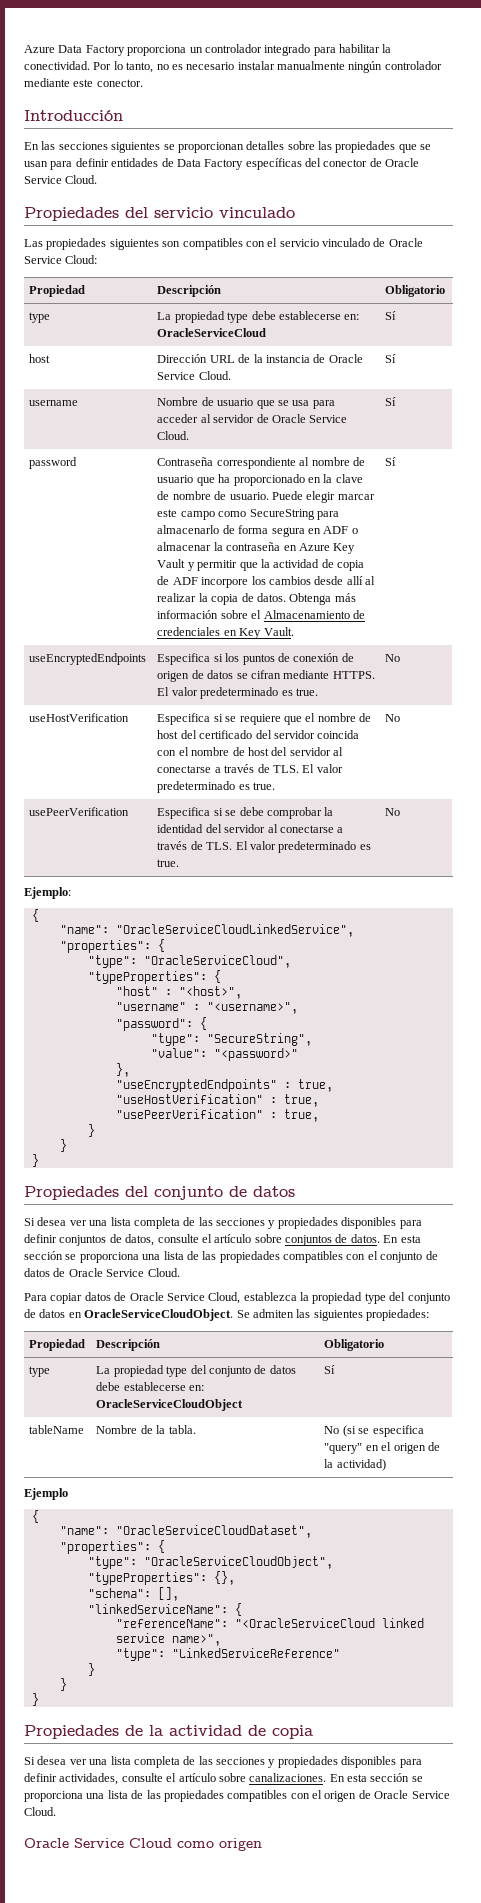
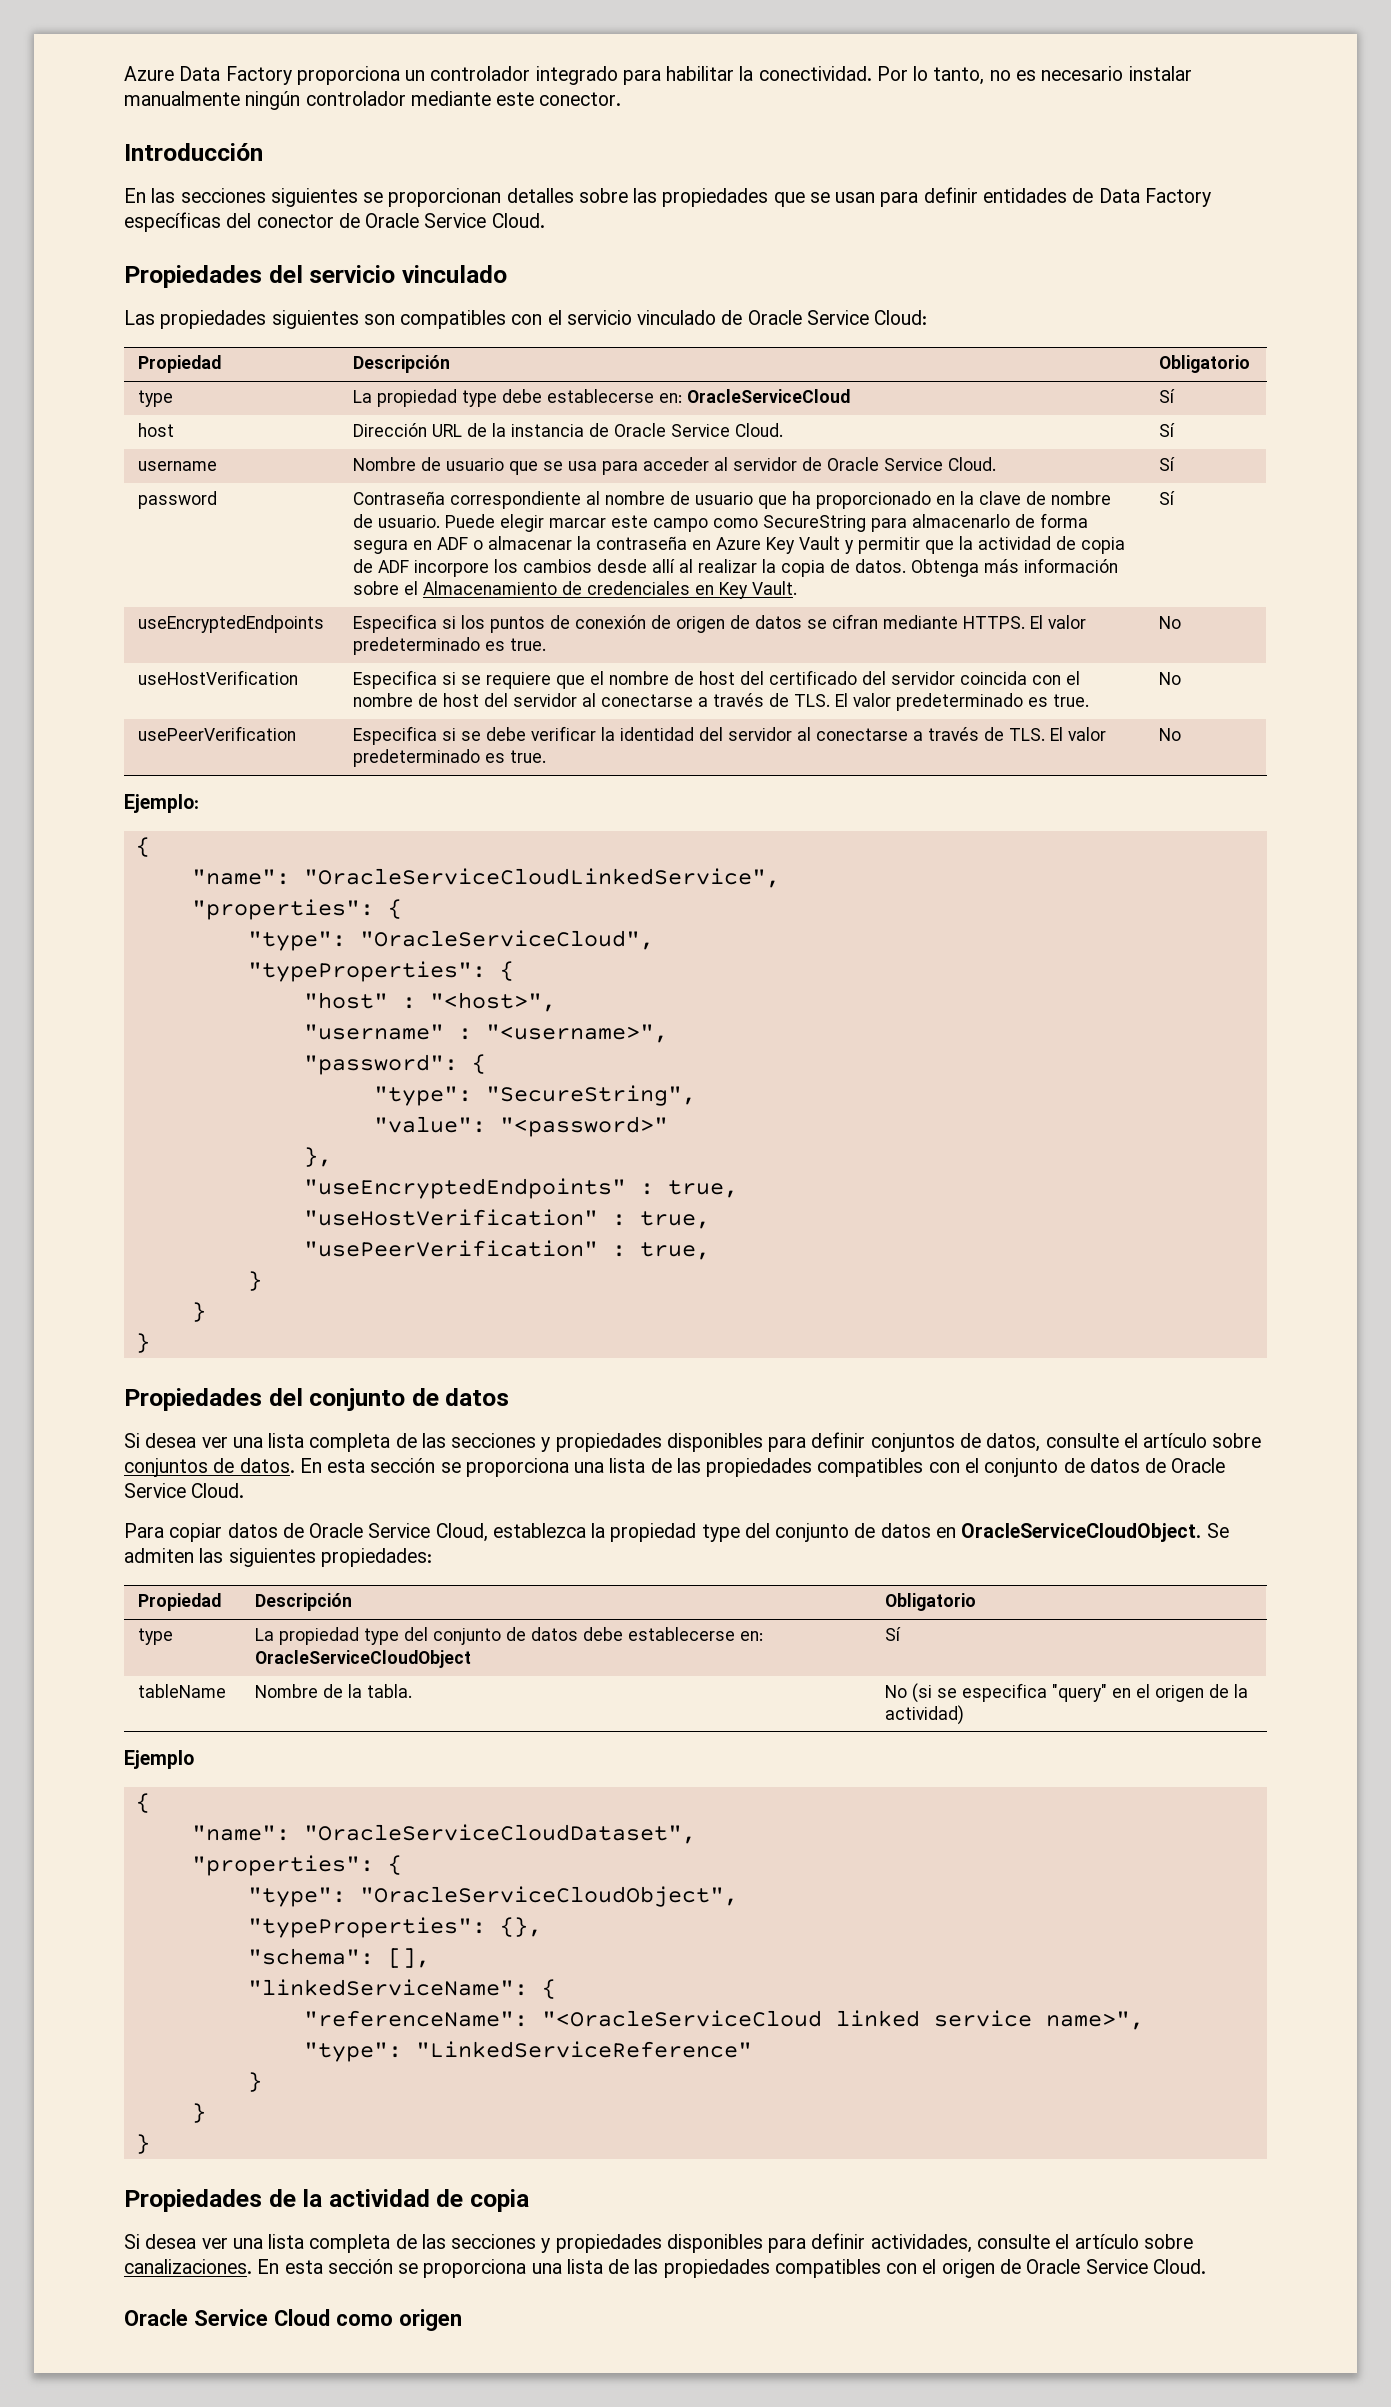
- usePeerVerification | Especifica si se debe comprobar la identidad del servidor al conectarse a través de TLS. El valor predeterminado es true. | No
+ usePeerVerification | Especifica si se debe verificar la identidad del servidor al conectarse a través de TLS. El valor predeterminado es true. | No

